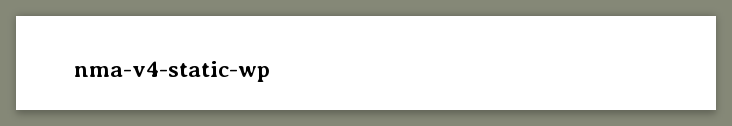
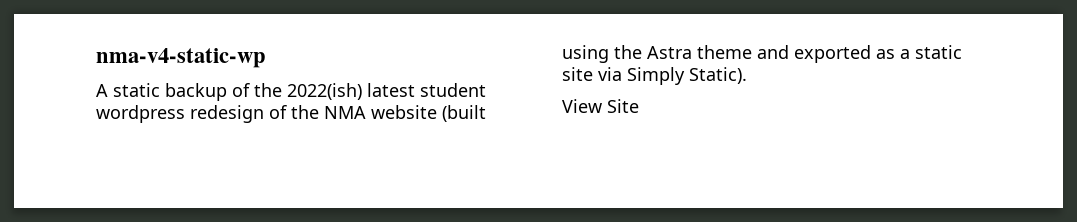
+ A static backup of the 2022(ish) latest student wordpress redesign of the NMA website (built using the Astra theme and exported as a static site via Simply Static).
+ View Site

